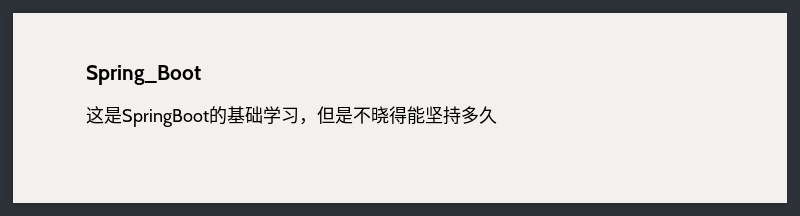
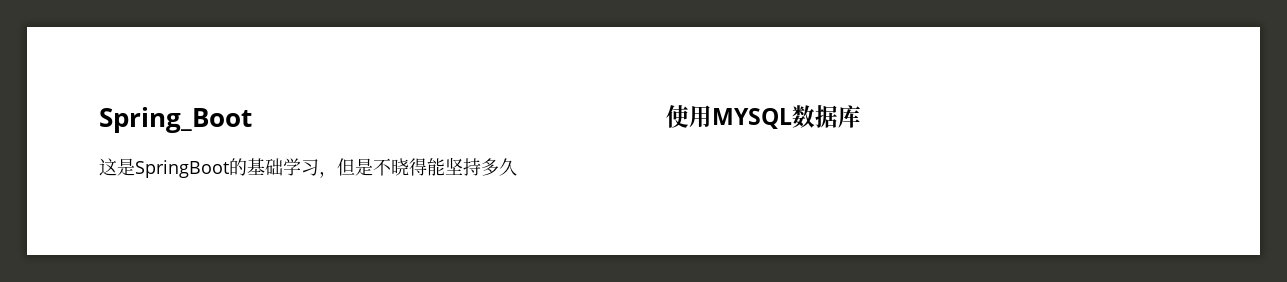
+ 使用MYSQL数据库

